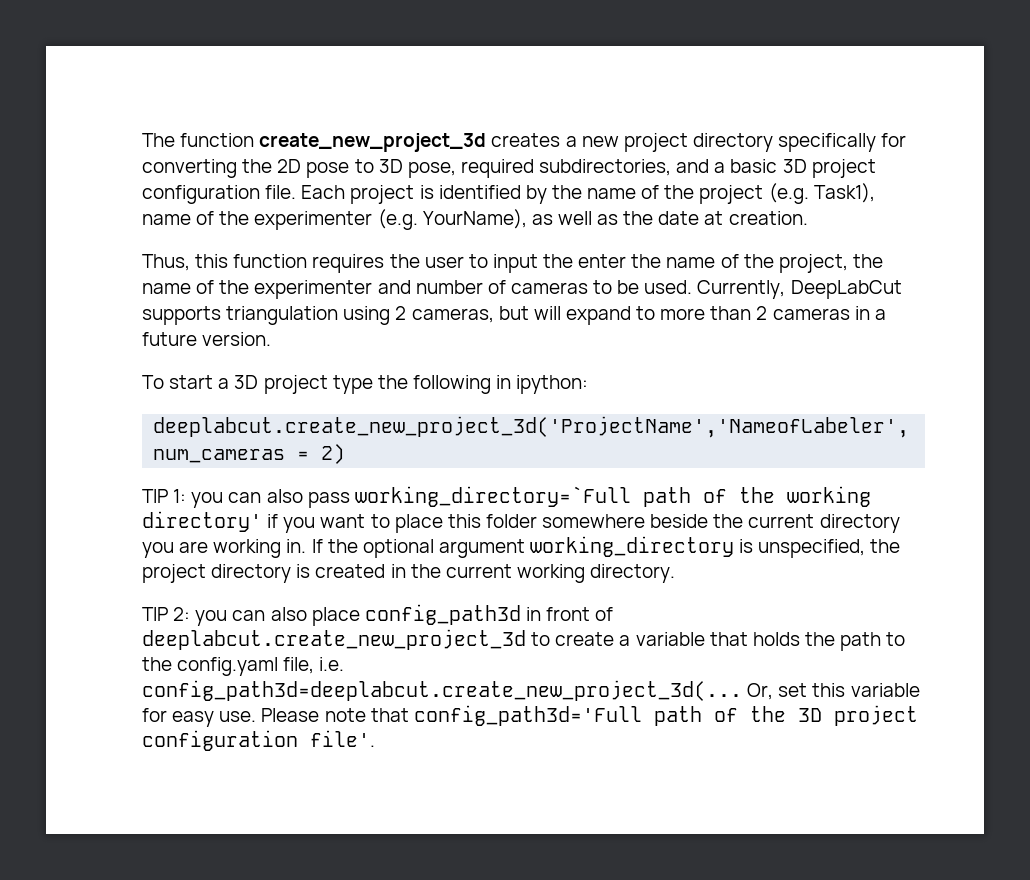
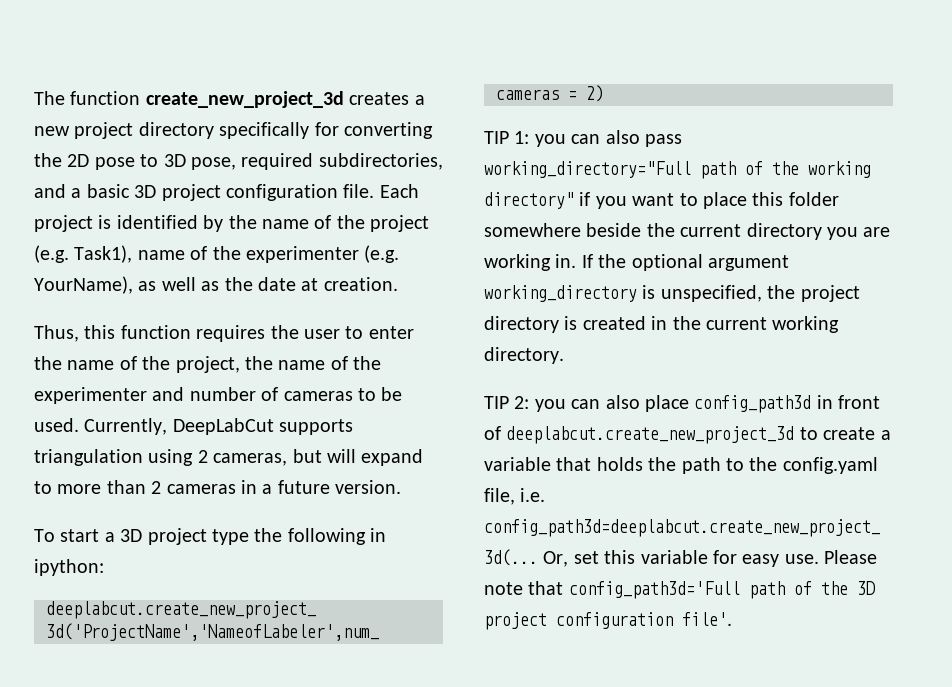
- Thus, this function requires the user to input the enter the name of the project, the name of the experimenter and number of cameras to be used.
+ Thus, this function requires the user to enter the name of the project, the name of the experimenter and number of cameras to be used.
- TIP 1: you can also pass working_directory=`Full path of the working directory' if you want to place this folder somewhere beside the current directory you are working in.
+ TIP 1: you can also pass working_directory="Full path of the working directory" if you want to place this folder somewhere beside the current directory you are working in.

